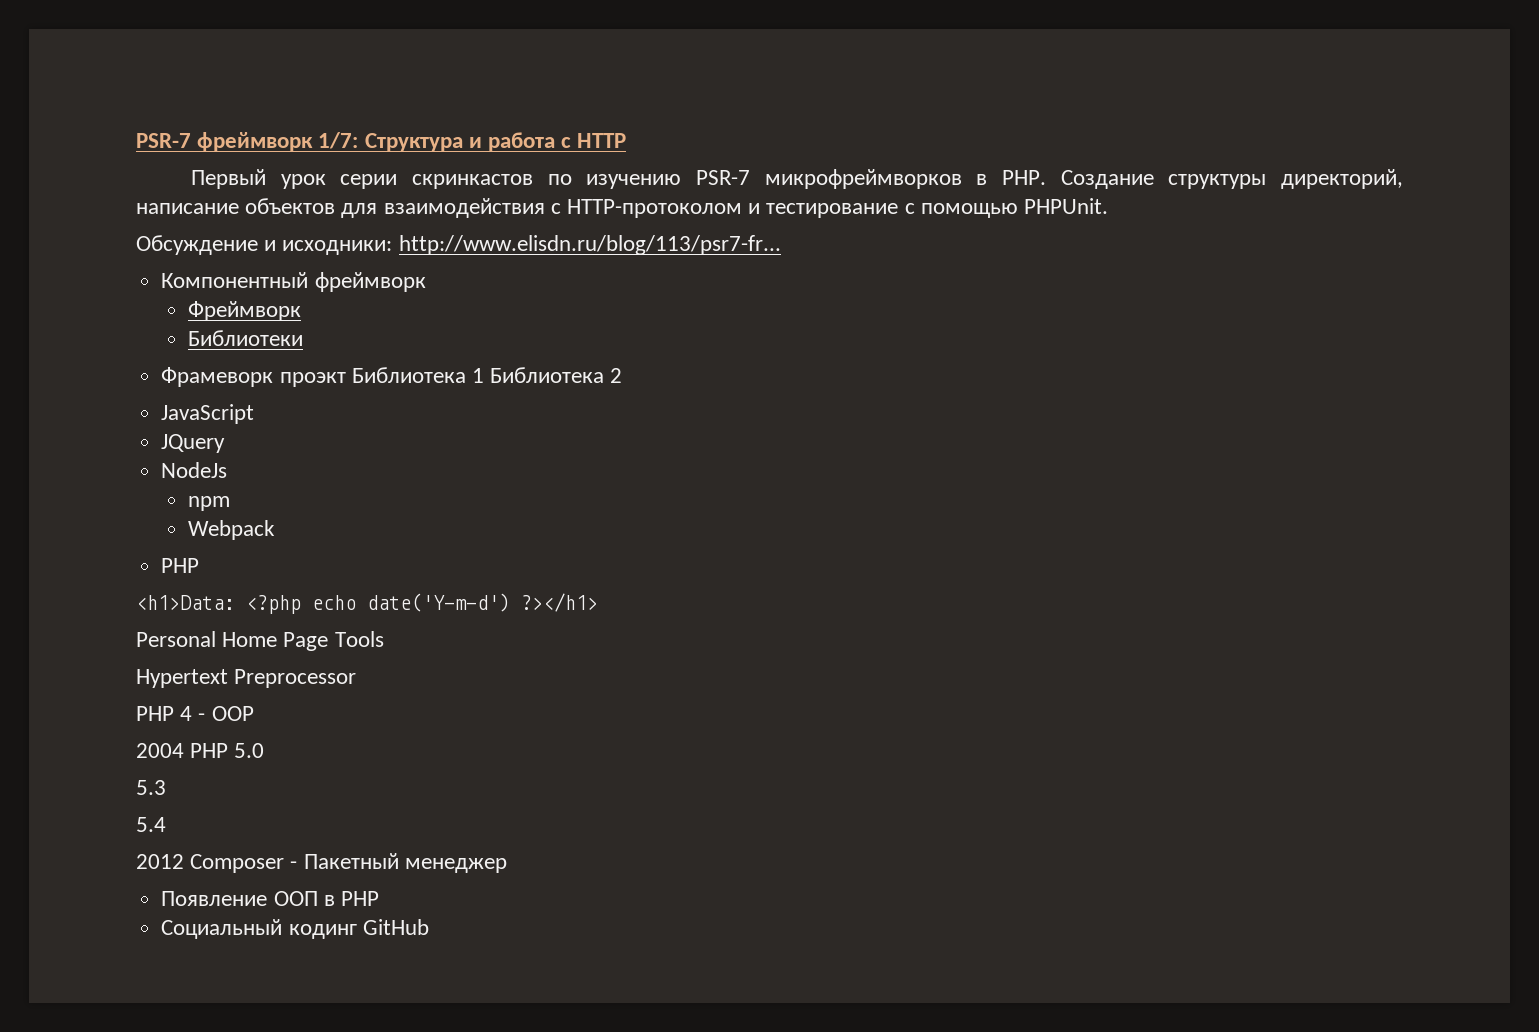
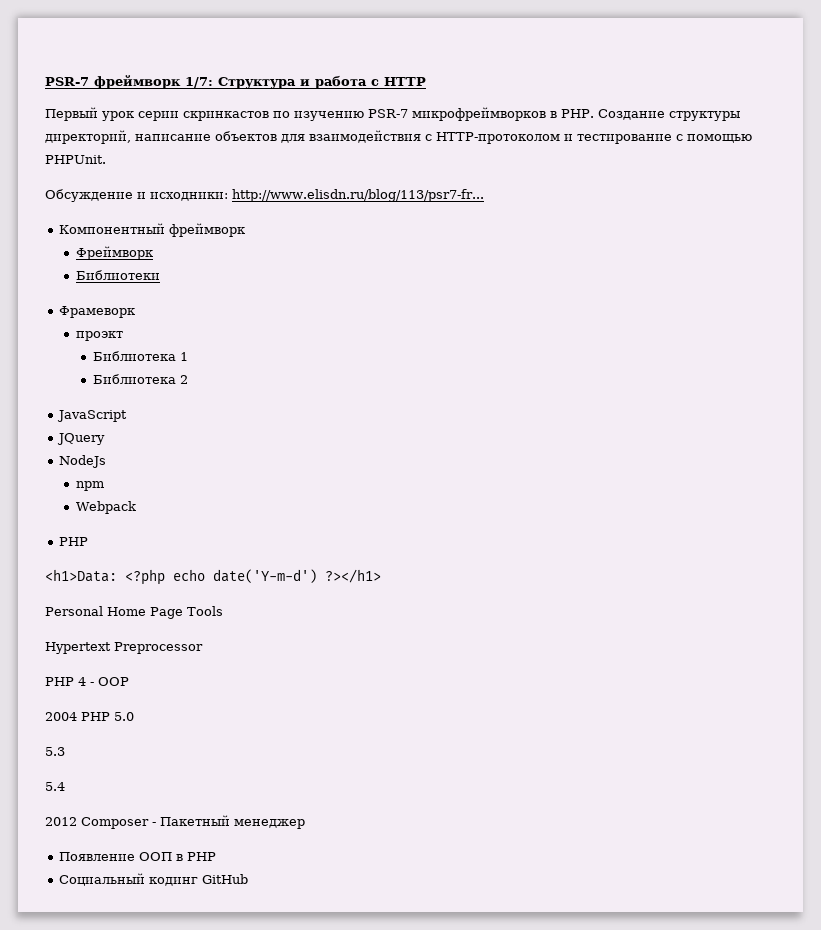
- Фрамеворк проэкт Библиотека 1 Библиотека 2
+ Фрамеворк
+ проэкт
+ Библиотека 1
+ Библиотека 2

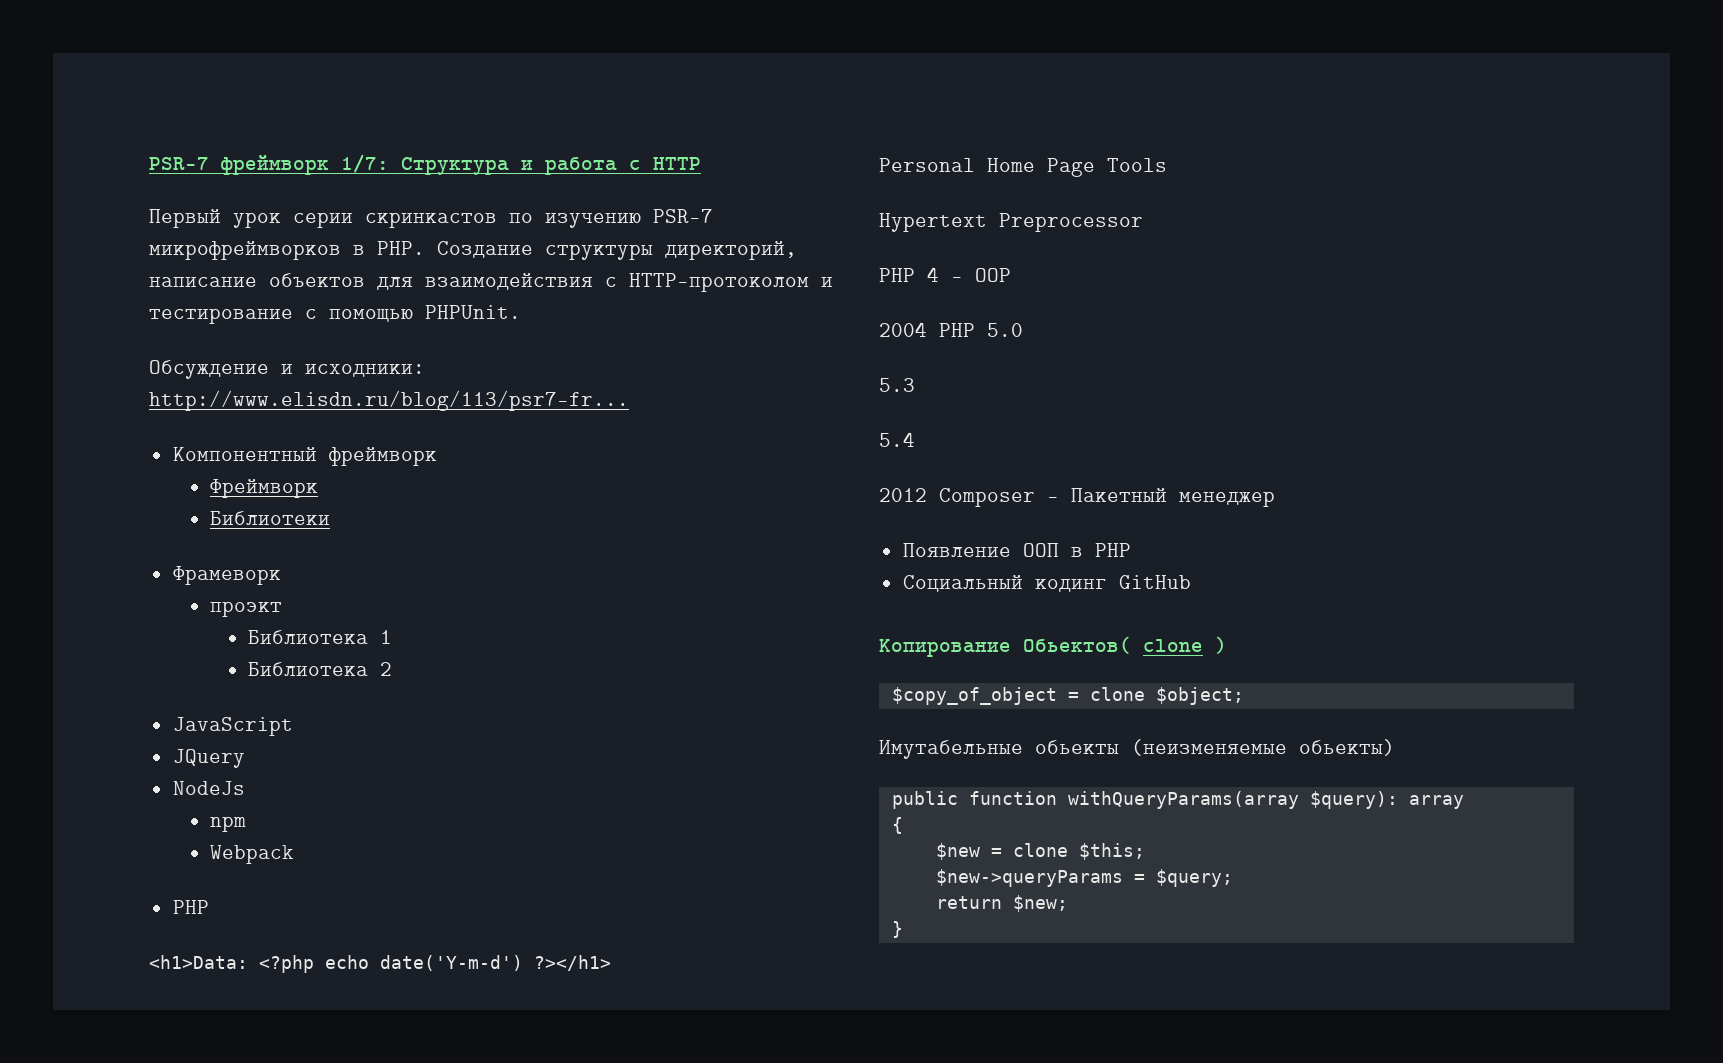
+ Копирование Обьектов( clone )
+ $copy_of_object = clone $object;
+ Имутабельные обьекты (неизменяемые обьекты)
+ public function withQueryParams(array $query): array
+ {
+ $new = clone $this;
+ $new->queryParams = $query;
+ return $new;
+ }

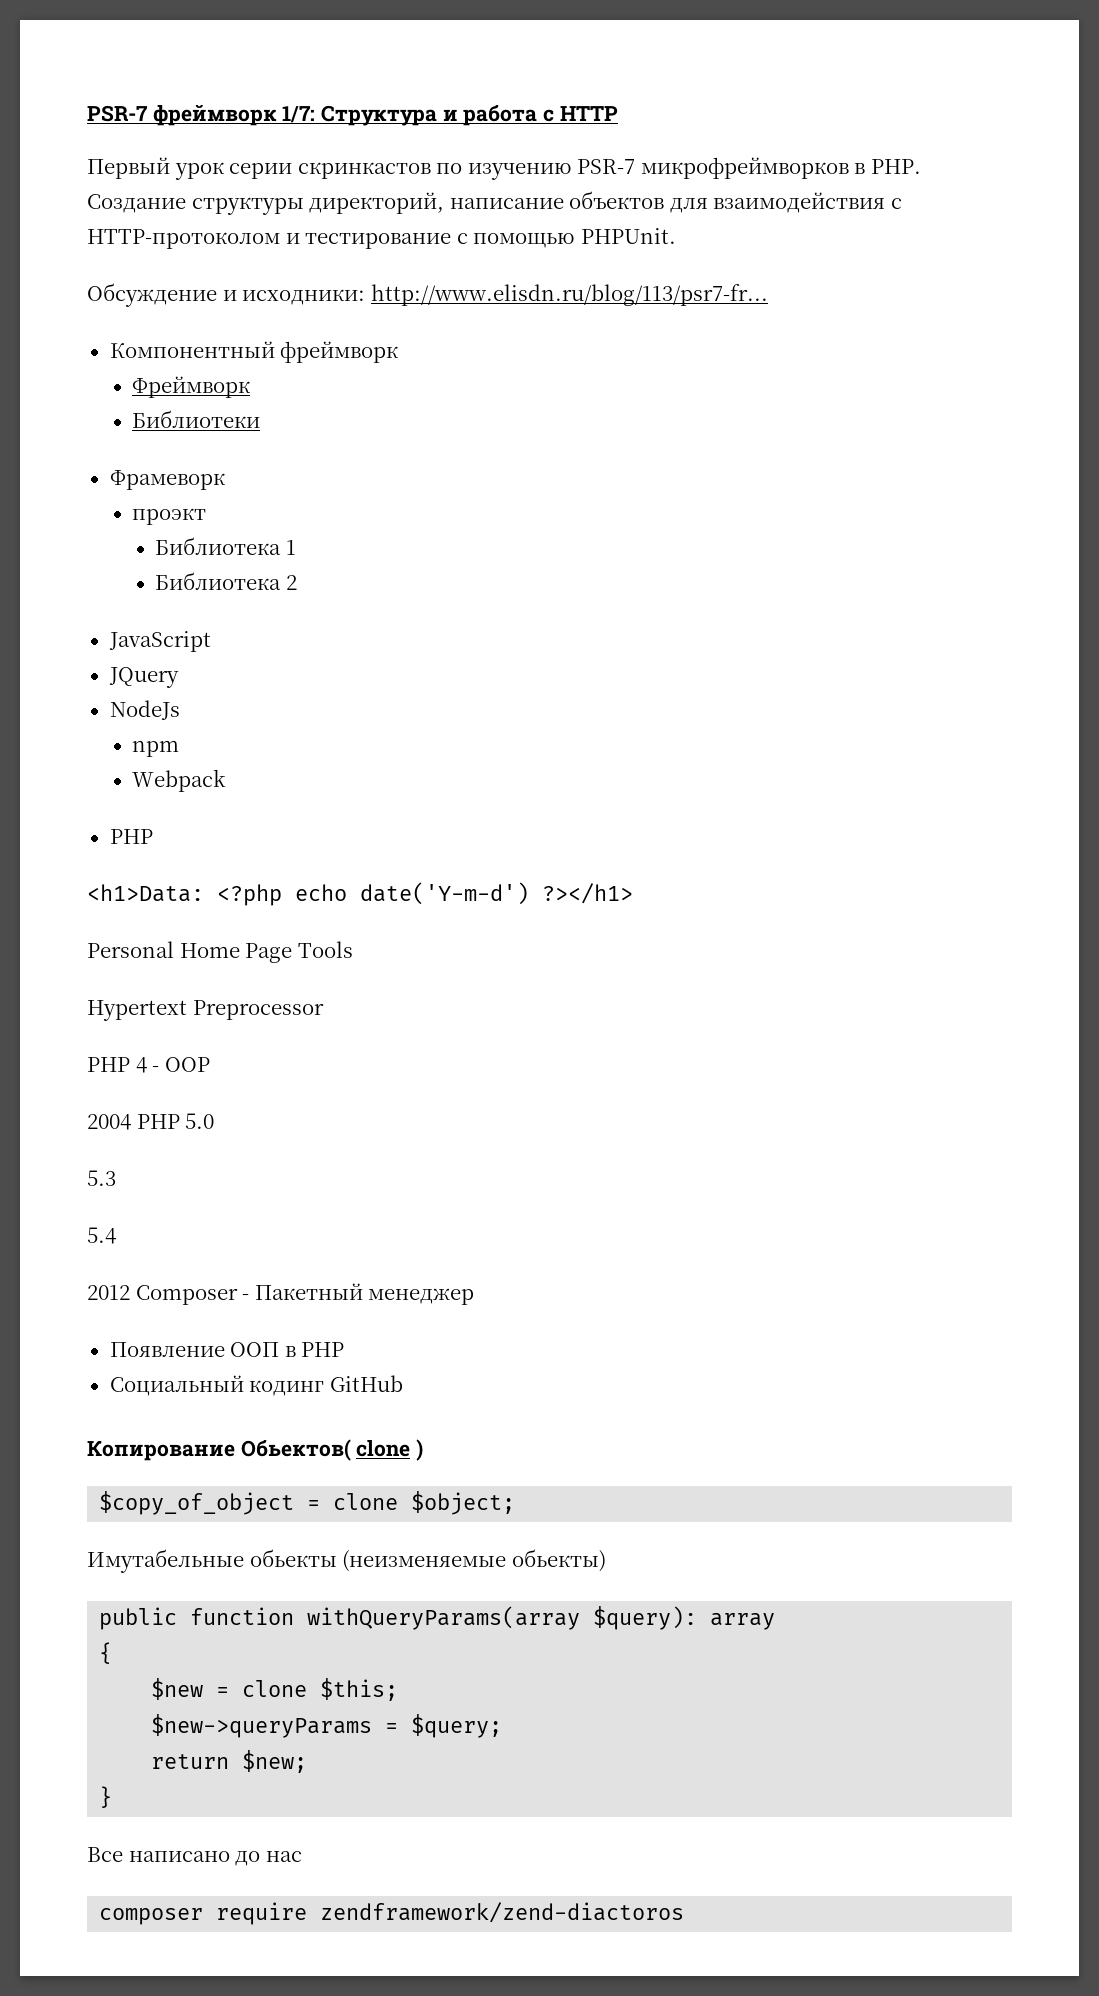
+ Все написано до нас
+ composer require zendframework/zend-diactoros

